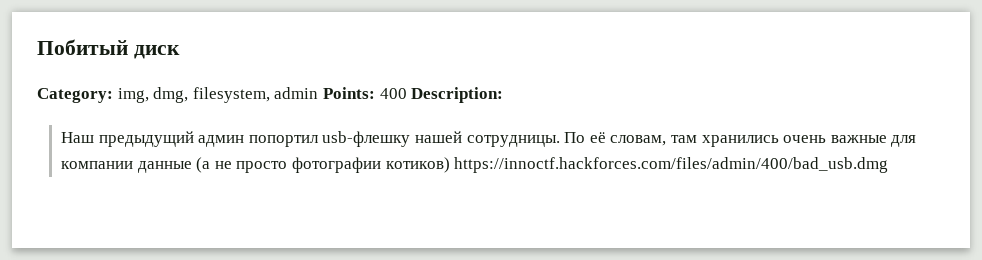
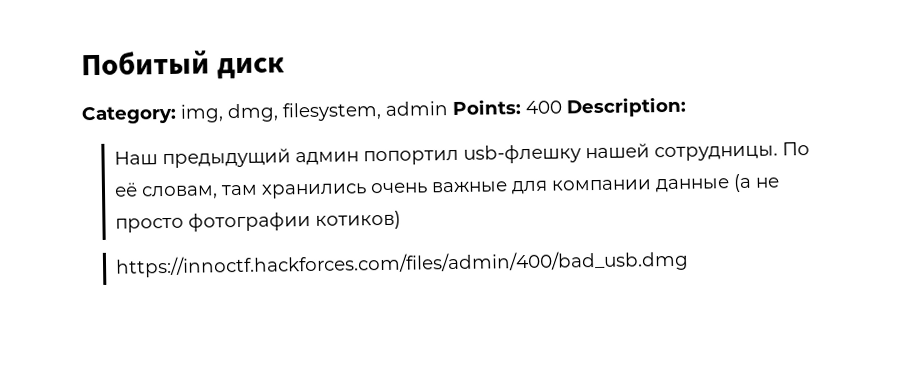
- По её словам, там хранились очень важные для компании данные (а не просто фотографии котиков) https://innoctf.hackforces.com/files/admin/400/bad_usb.dmg
+ По её словам, там хранились очень важные для компании данные (а не просто фотографии котиков)
+ https://innoctf.hackforces.com/files/admin/400/bad_usb.dmg

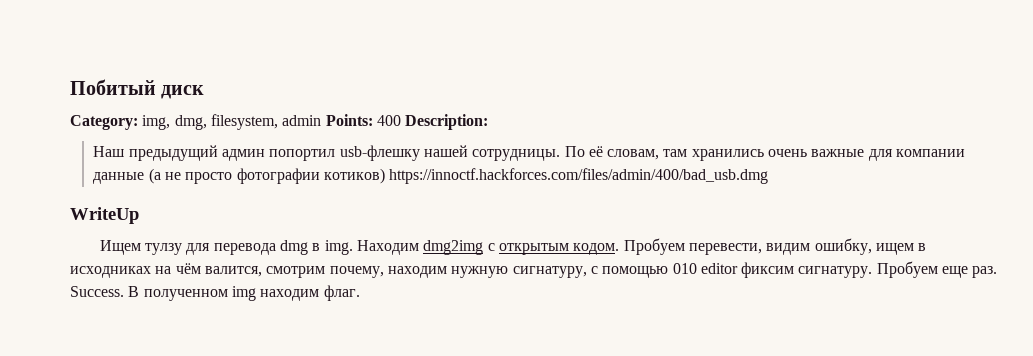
- По её словам, там хранились очень важные для компании данные (а не просто фотографии котиков)
- https://innoctf.hackforces.com/files/admin/400/bad_usb.dmg
+ По её словам, там хранились очень важные для компании данные (а не просто фотографии котиков) https://innoctf.hackforces.com/files/admin/400/bad_usb.dmg
+ WriteUp
+ Ищем тулзу для перевода dmg в img. Находим dmg2img с открытым кодом. Пробуем перевести, видим ошибку, ищем в исходниках на чём валится, смотрим почему, находим нужную сигнатуру, с помощью 010 editor фиксим сигнатуру. Пробуем еще раз. Success. В полученном img находим флаг.

